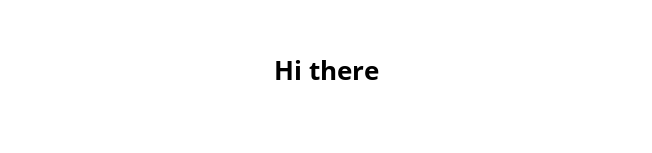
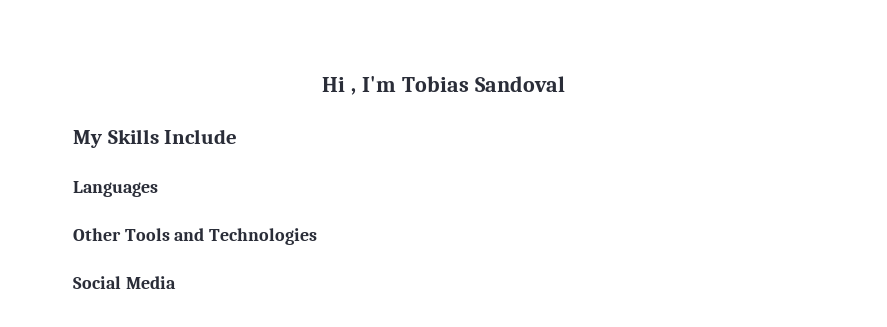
- Hi there
+ Hi , I'm Tobias Sandoval
+ My Skills Include
+ Languages
+ Other Tools and Technologies
+ Social Media

